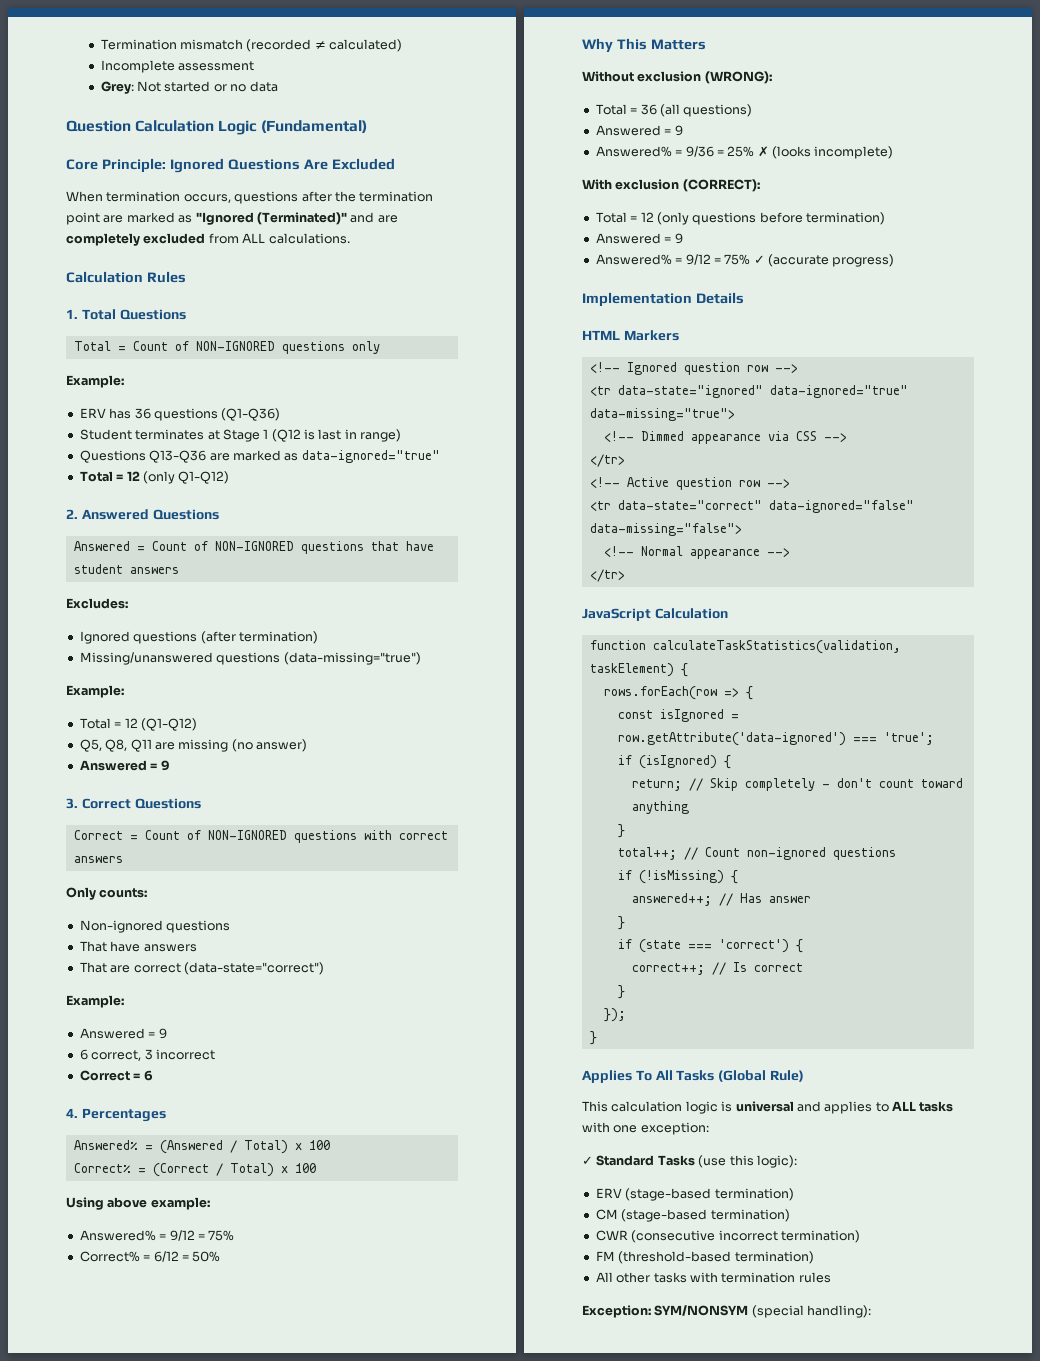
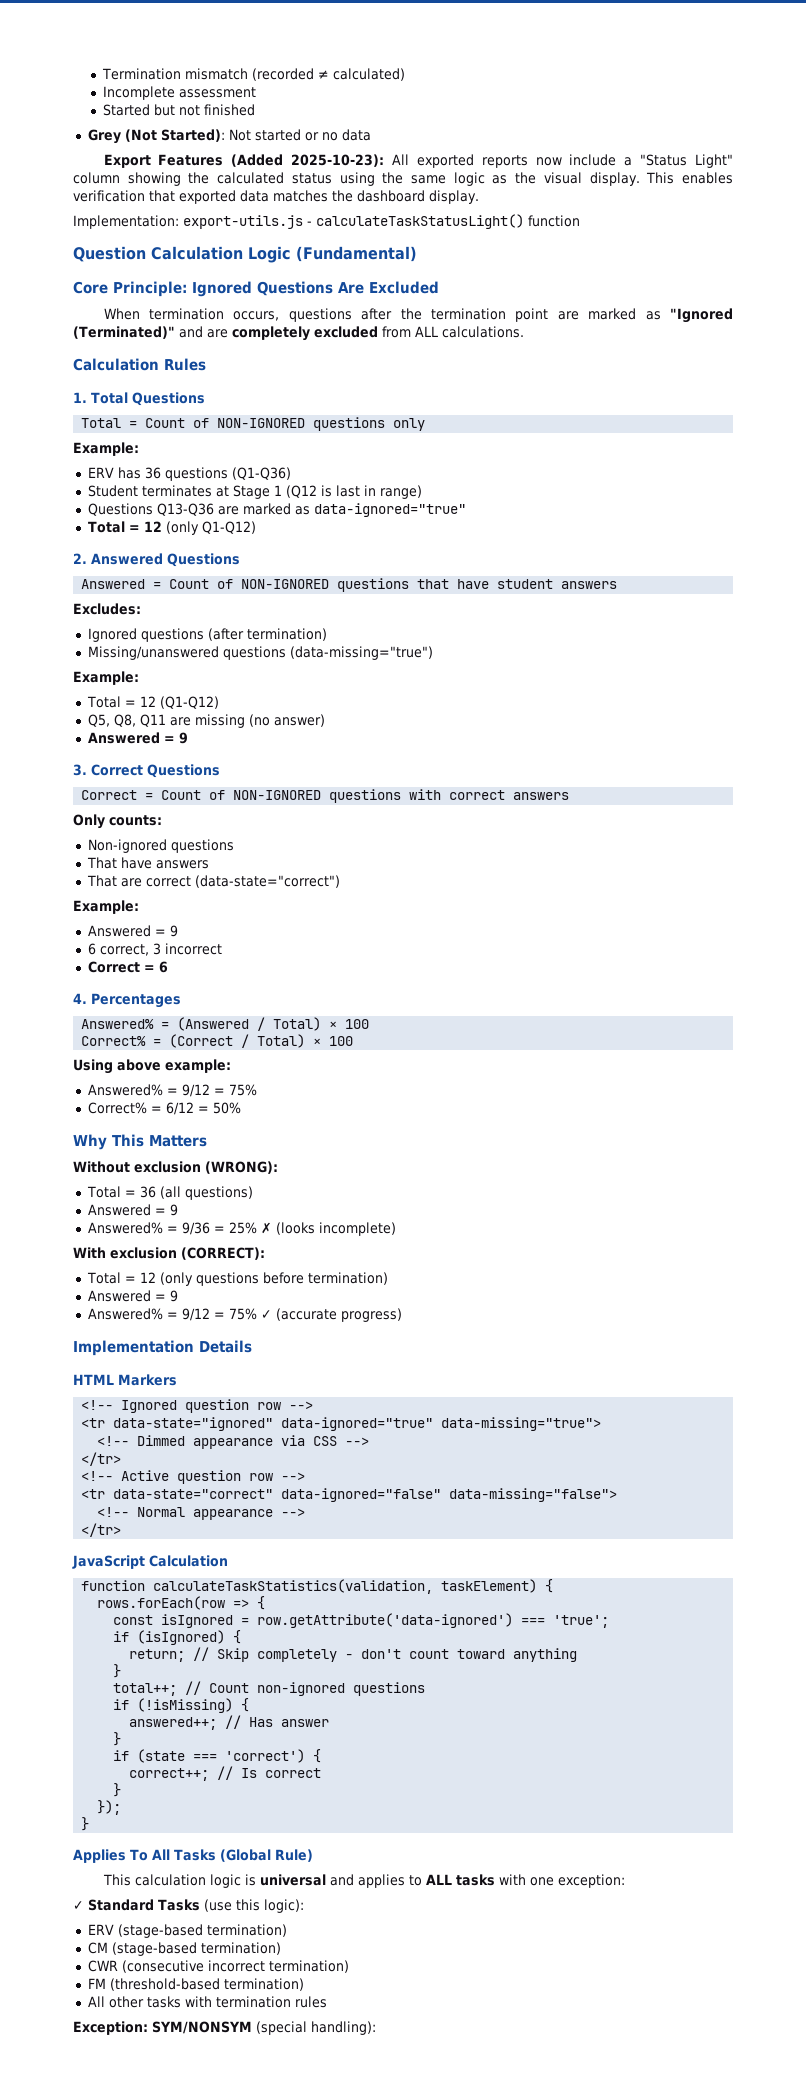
- Grey: Not started or no data
+ Started but not finished
+ Grey (Not Started): Not started or no data
+ Export Features (Added 2025-10-23): All exported reports now include a "Status Light" column showing the calculated status using the same logic as the visual display. This enables verification that exported data matches the dashboard display.
+ Implementation: export-utils.js - calculateTaskStatusLight() function

